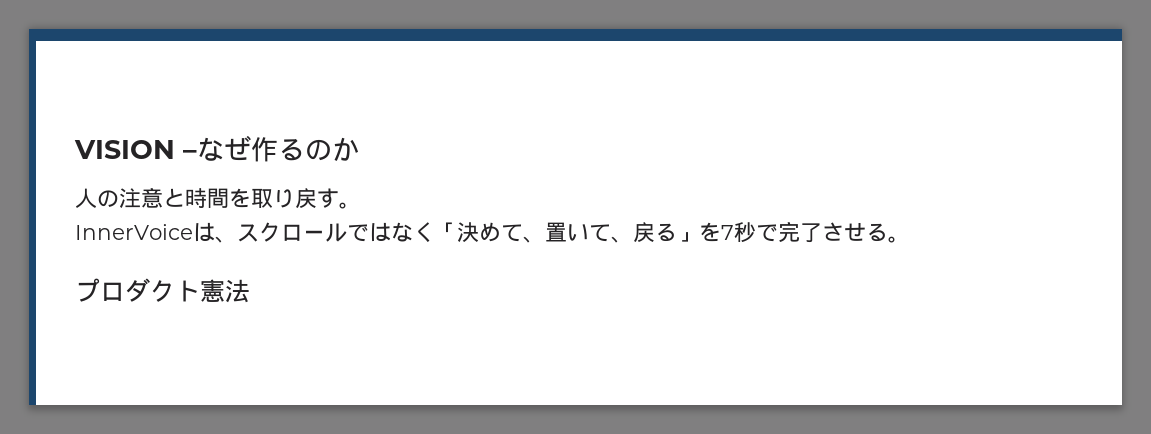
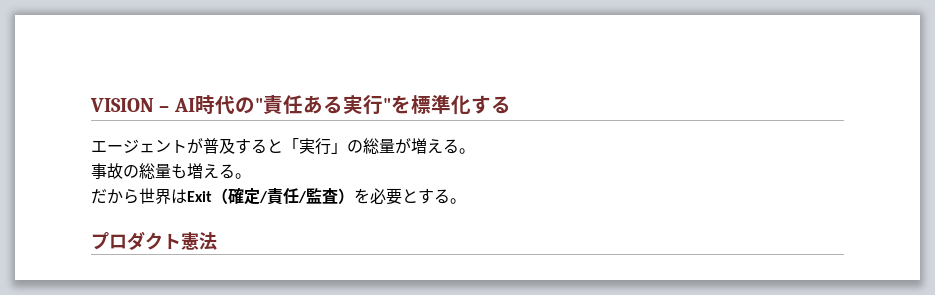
- VISION –なぜ作るのか
- 人の注意と時間を取り戻す。
- InnerVoiceは、スクロールではなく「決めて、置いて、戻る」を7秒で完了させる。
+ VISION – AI時代の"責任ある実行"を標準化する
+ エージェントが普及すると「実行」の総量が増える。
+ 事故の総量も増える。
+ だから世界はExit（確定/責任/監査）を必要とする。

